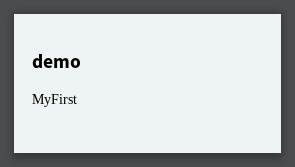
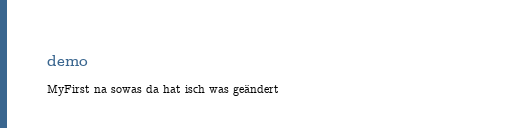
- MyFirst
+ MyFirst na sowas da hat isch was geändert

